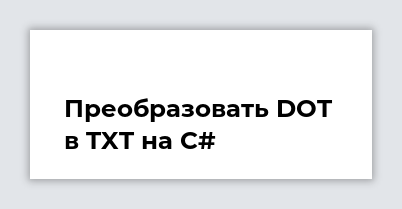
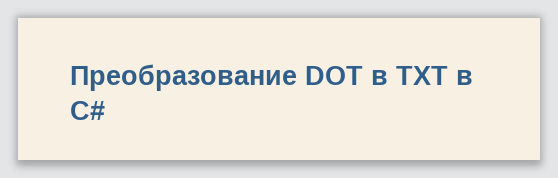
- Преобразовать DOT в TXT на C#
+ Преобразование DOT в TXT в C#

